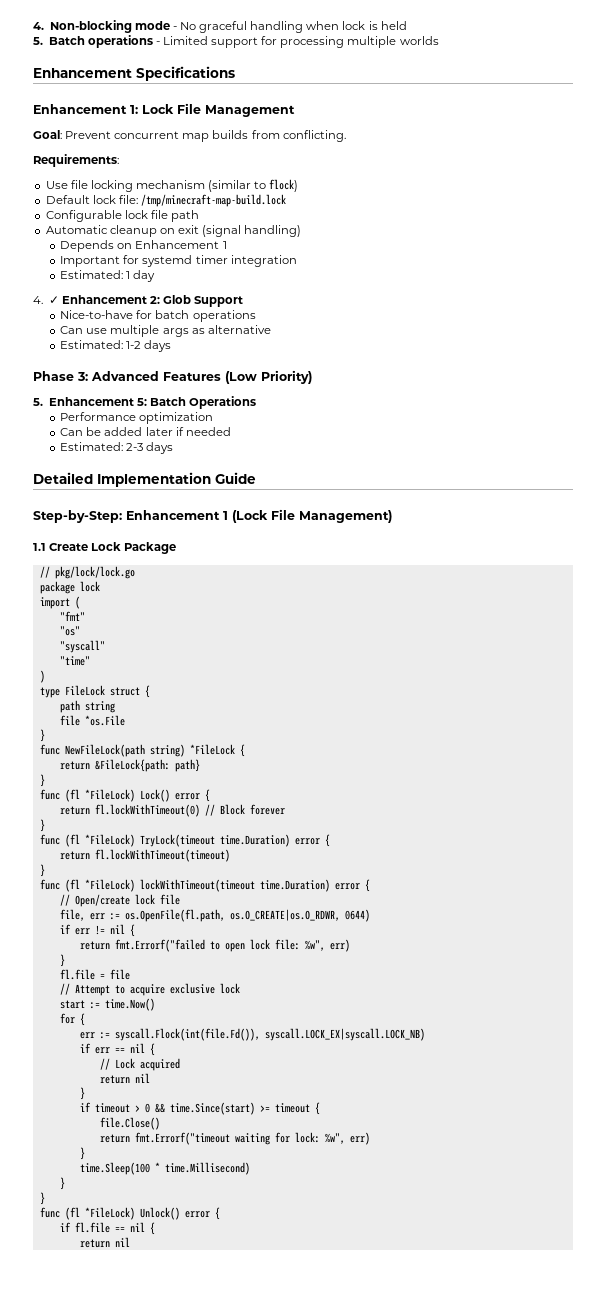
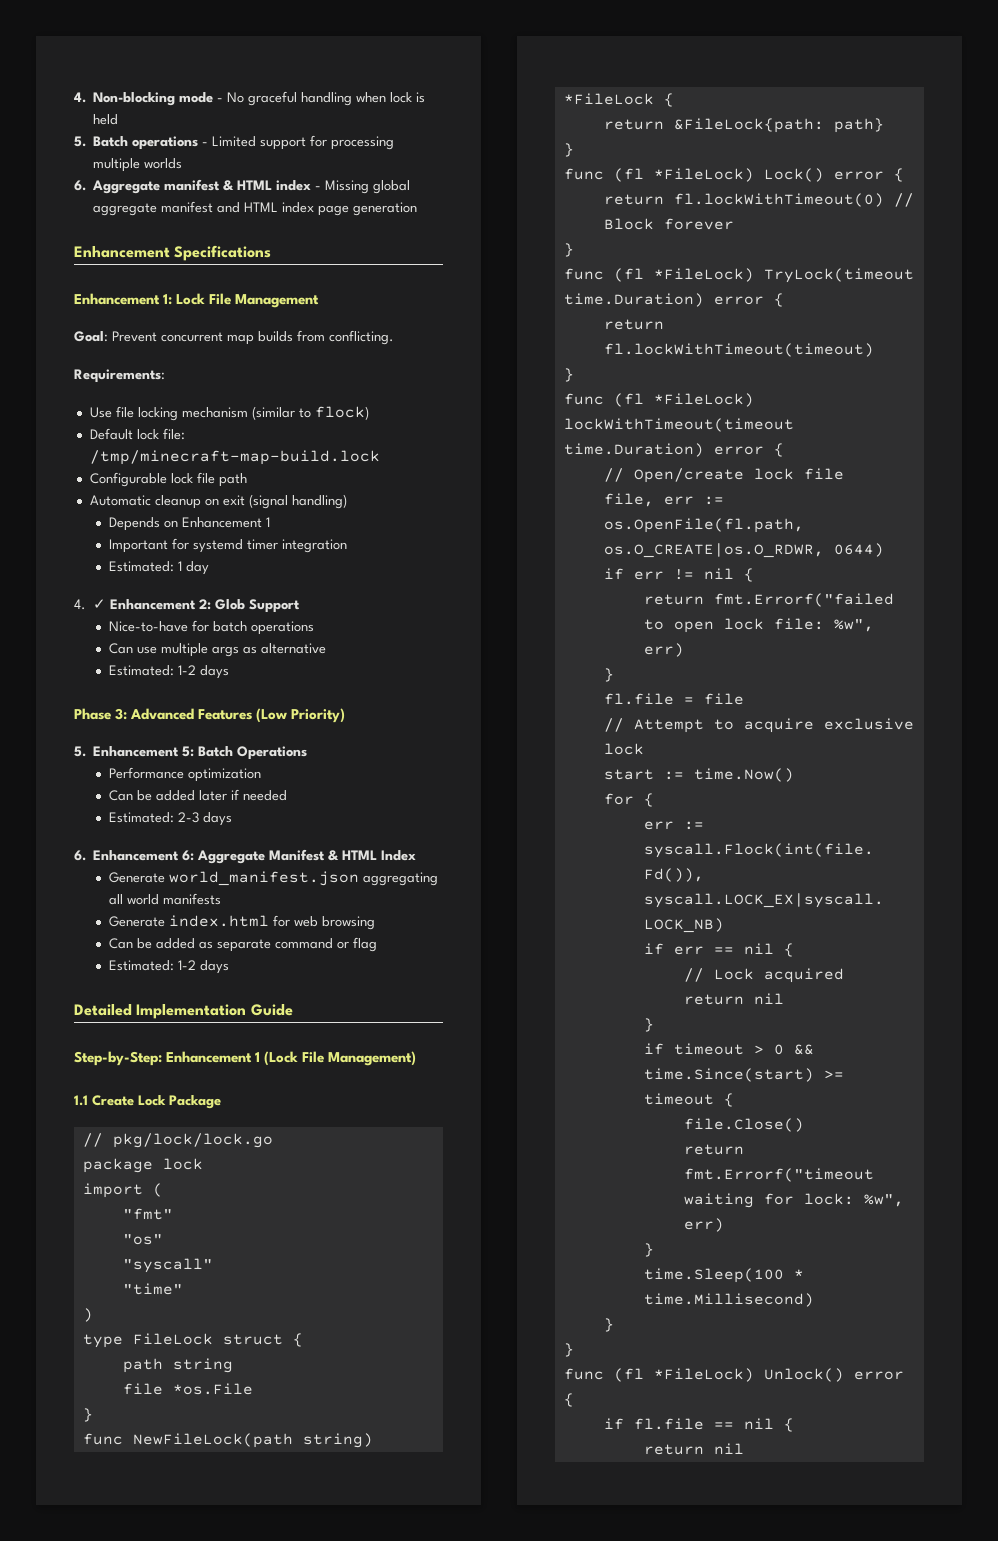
+ 6. Aggregate manifest & HTML index - Missing global aggregate manifest and HTML index page generation
+ 6. Enhancement 6: Aggregate Manifest & HTML Index
+ Generate world_manifest.json aggregating all world manifests
+ Generate index.html for web browsing
+ Can be added as separate command or flag
+ Estimated: 1-2 days

